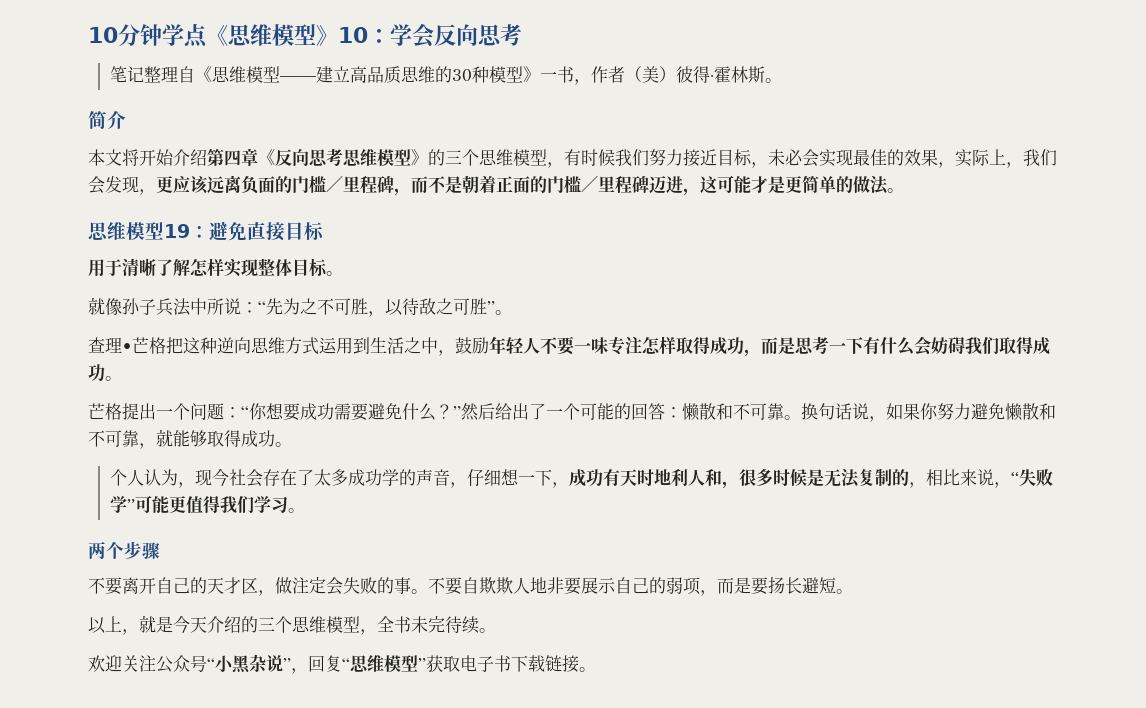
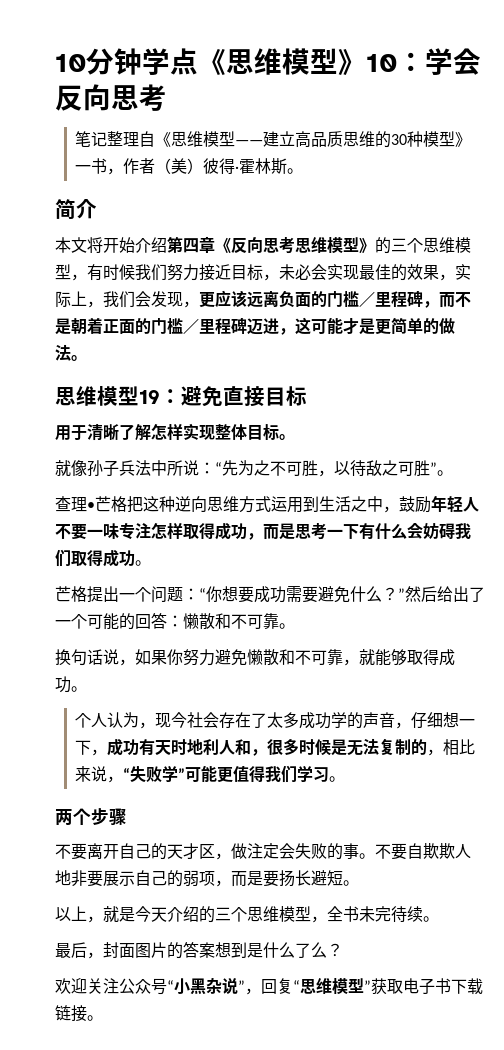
- 芒格提出一个问题：“你想要成功需要避免什么？”然后给出了一个可能的回答：懒散和不可靠。换句话说，如果你努力避免懒散和不可靠，就能够取得成功。
+ 芒格提出一个问题：“你想要成功需要避免什么？”然后给出了一个可能的回答：懒散和不可靠。
+ 换句话说，如果你努力避免懒散和不可靠，就能够取得成功。
+ 最后，封面图片的答案想到是什么了么？

